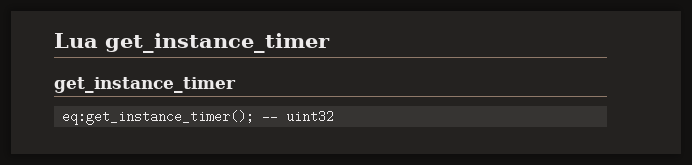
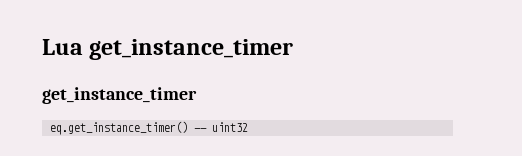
- eq:get_instance_timer(); -- uint32
+ eq.get_instance_timer() -- uint32

